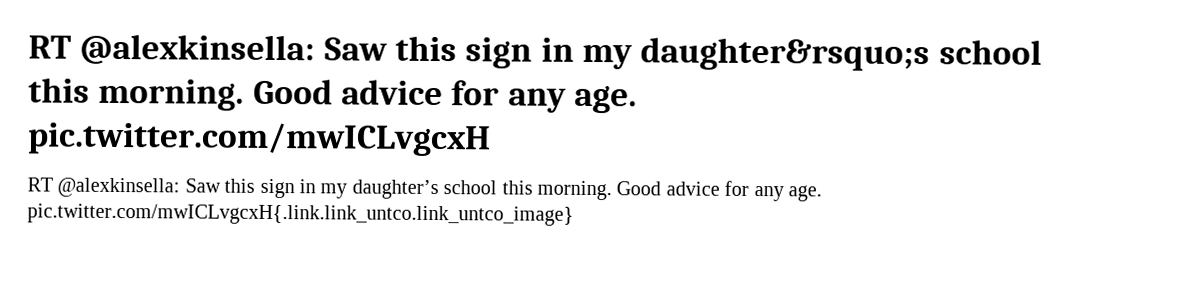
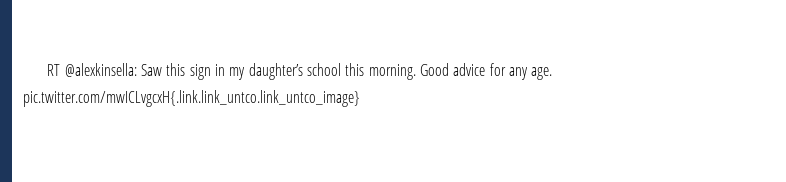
- RT @alexkinsella: Saw this sign in my daughter&rsquo;s school this morning. Good advice for any age. pic.twitter.com/mwICLvgcxH

